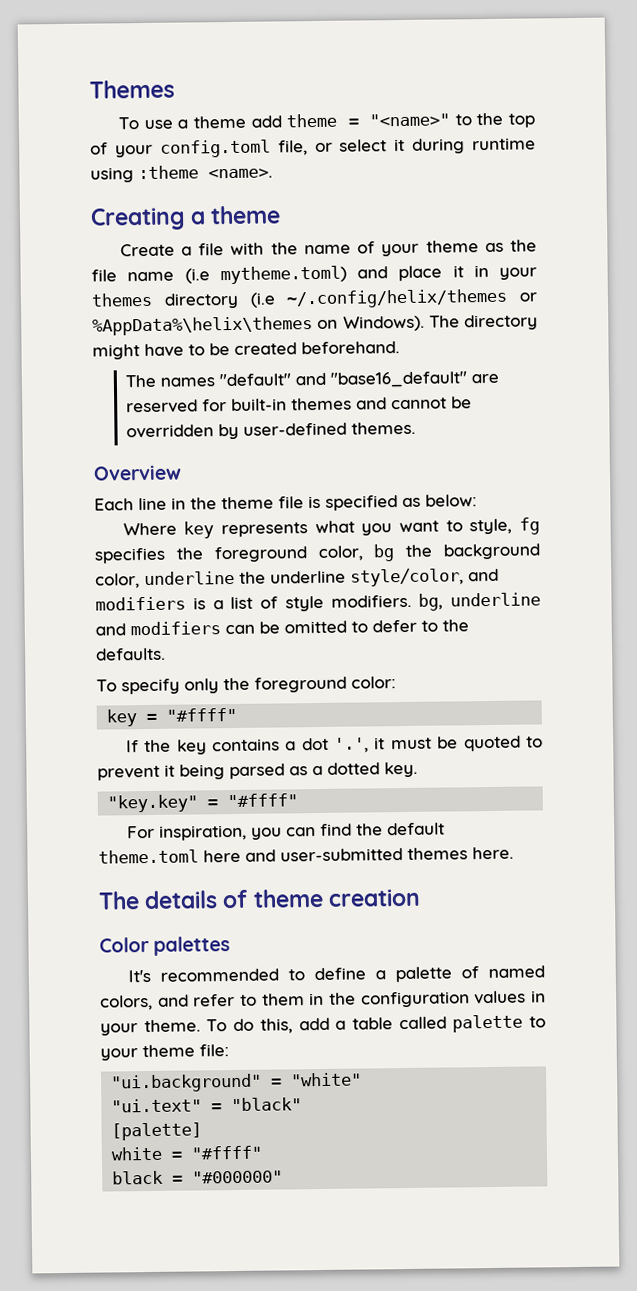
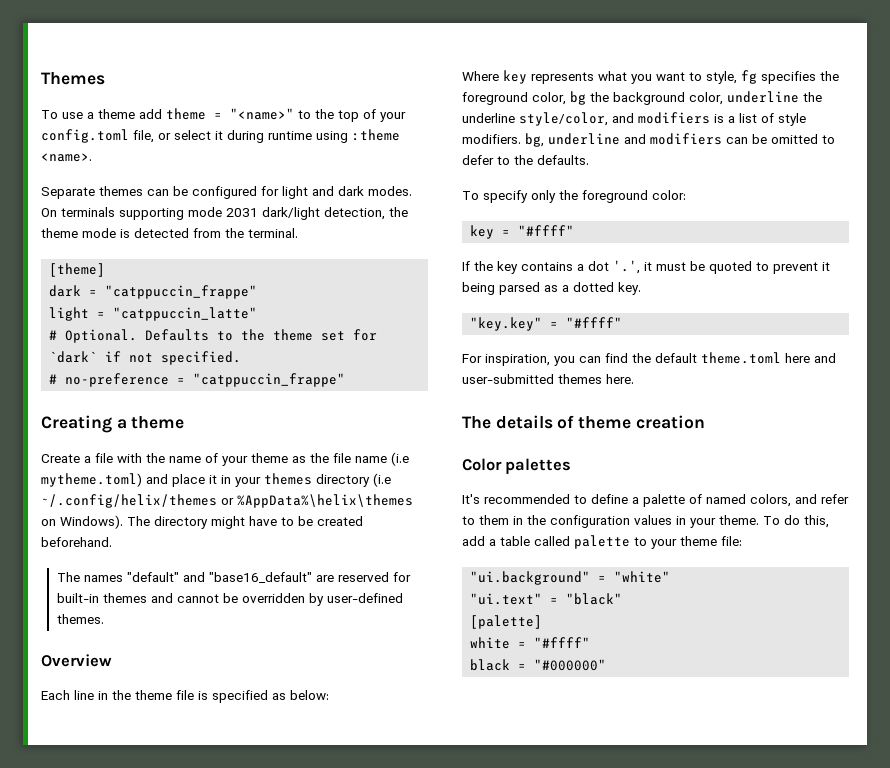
+ Separate themes can be configured for light and dark modes. On terminals supporting mode 2031 dark/light detection, the theme mode is detected from the terminal.
+ [theme]
+ dark = "catppuccin_frappe"
+ light = "catppuccin_latte"
+ # Optional. Defaults to the theme set for `dark` if not specified.
+ # no-preference = "catppuccin_frappe"

